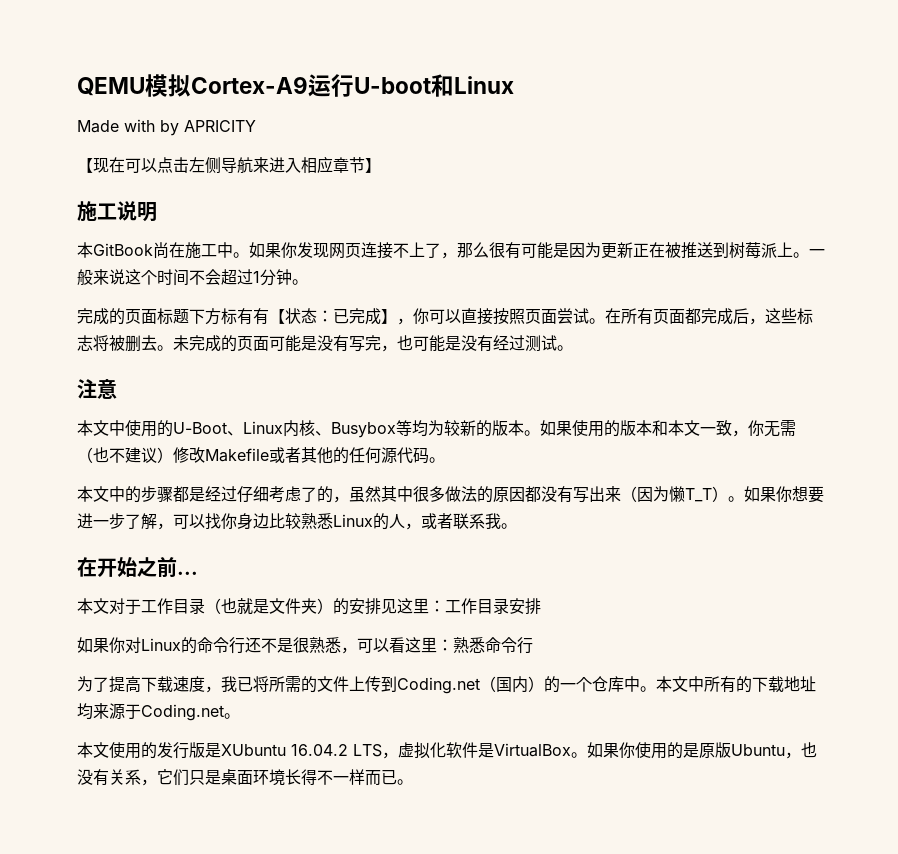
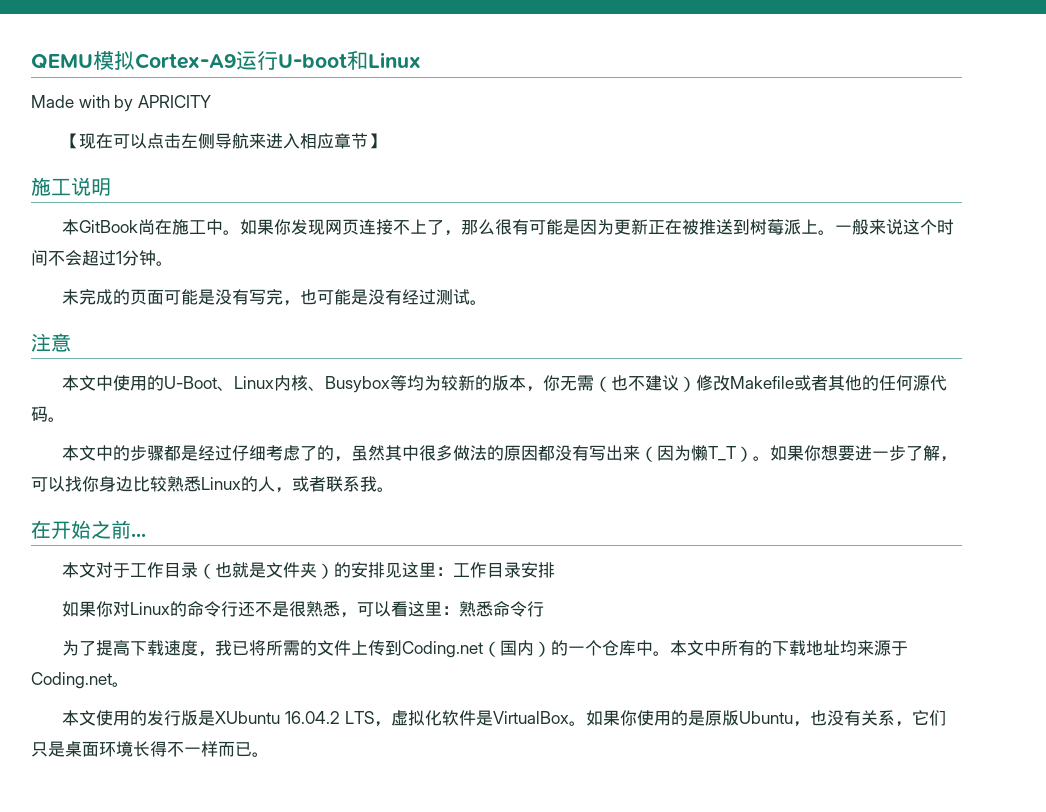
- 完成的页面标题下方标有有【状态：已完成】，你可以直接按照页面尝试。在所有页面都完成后，这些标志将被删去。
- 本文中使用的U-Boot、Linux内核、Busybox等均为较新的版本。如果使用的版本和本文一致，你无需（也不建议）修改Makefile或者其他的任何源代码。
+ 本文中使用的U-Boot、Linux内核、Busybox等均为较新的版本，你无需（也不建议）修改Makefile或者其他的任何源代码。

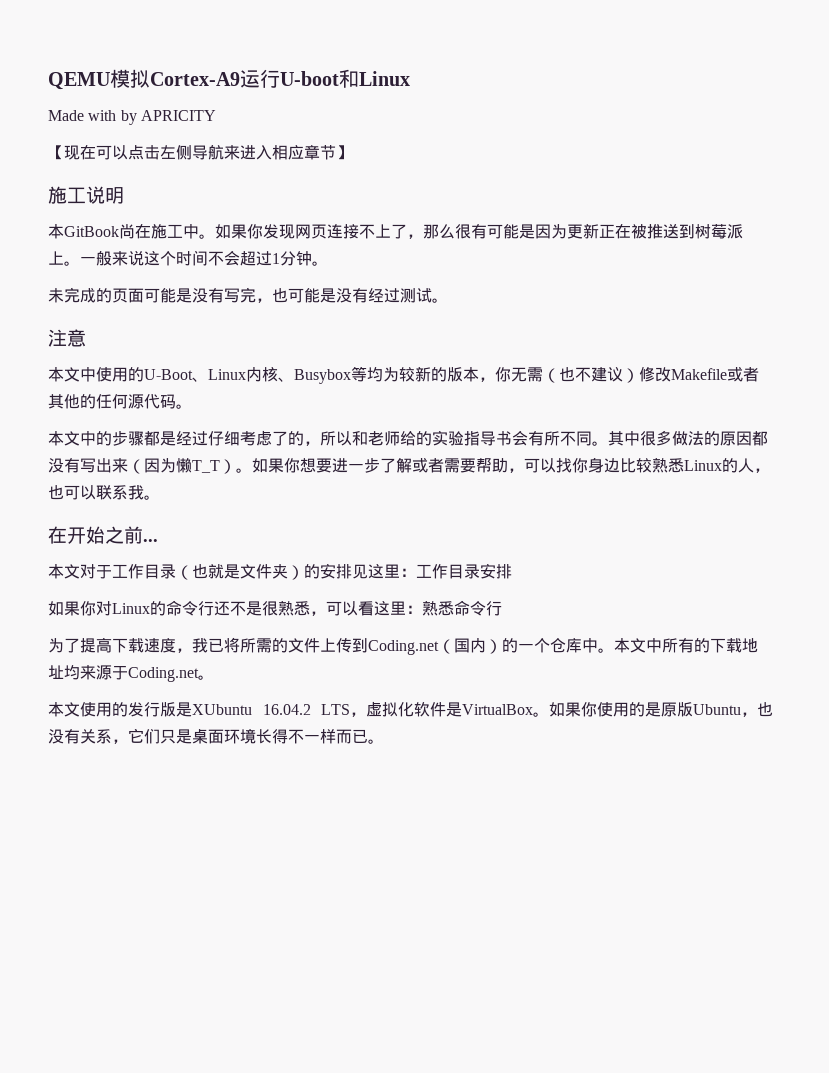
- 本文中的步骤都是经过仔细考虑了的，虽然其中很多做法的原因都没有写出来（因为懒T_T）。
+ 本文中的步骤都是经过仔细考虑了的，所以和老师给的实验指导书会有所不同。其中很多做法的原因都没有写出来（因为懒T_T）。
- 如果你想要进一步了解，可以找你身边比较熟悉Linux的人，或者联系我。
+ 如果你想要进一步了解或者需要帮助，可以找你身边比较熟悉Linux的人，也可以联系我。

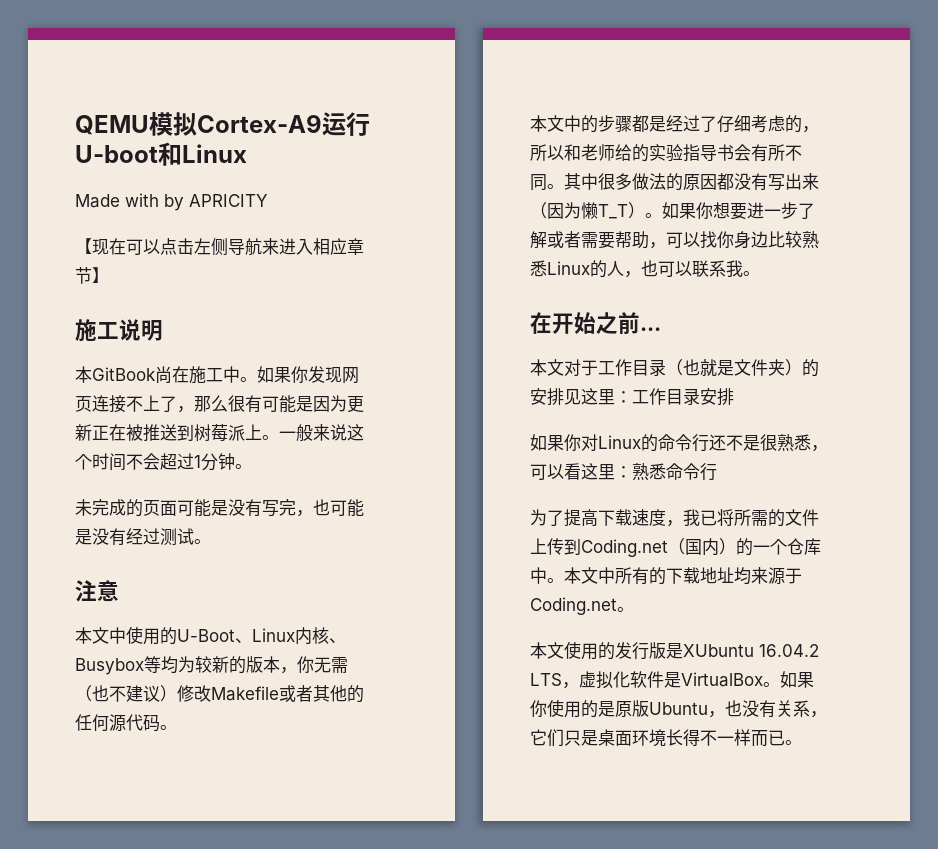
- 本文中的步骤都是经过仔细考虑了的，所以和老师给的实验指导书会有所不同。
+ 本文中的步骤都是经过了仔细考虑的，所以和老师给的实验指导书会有所不同。

